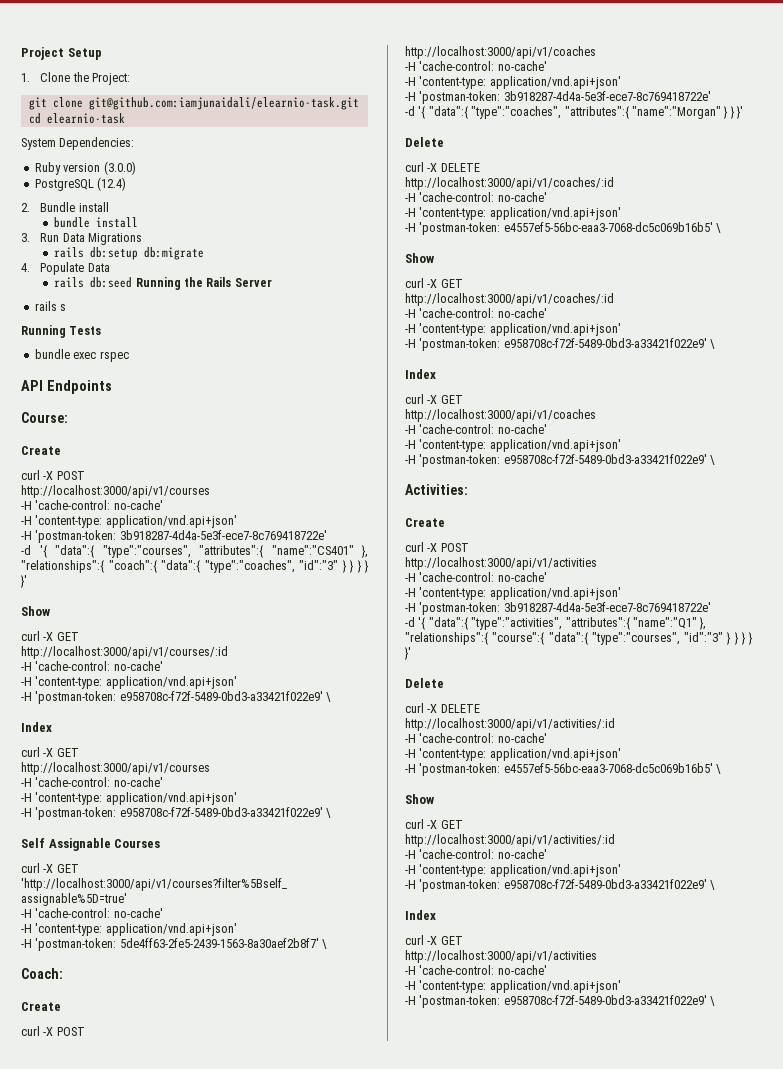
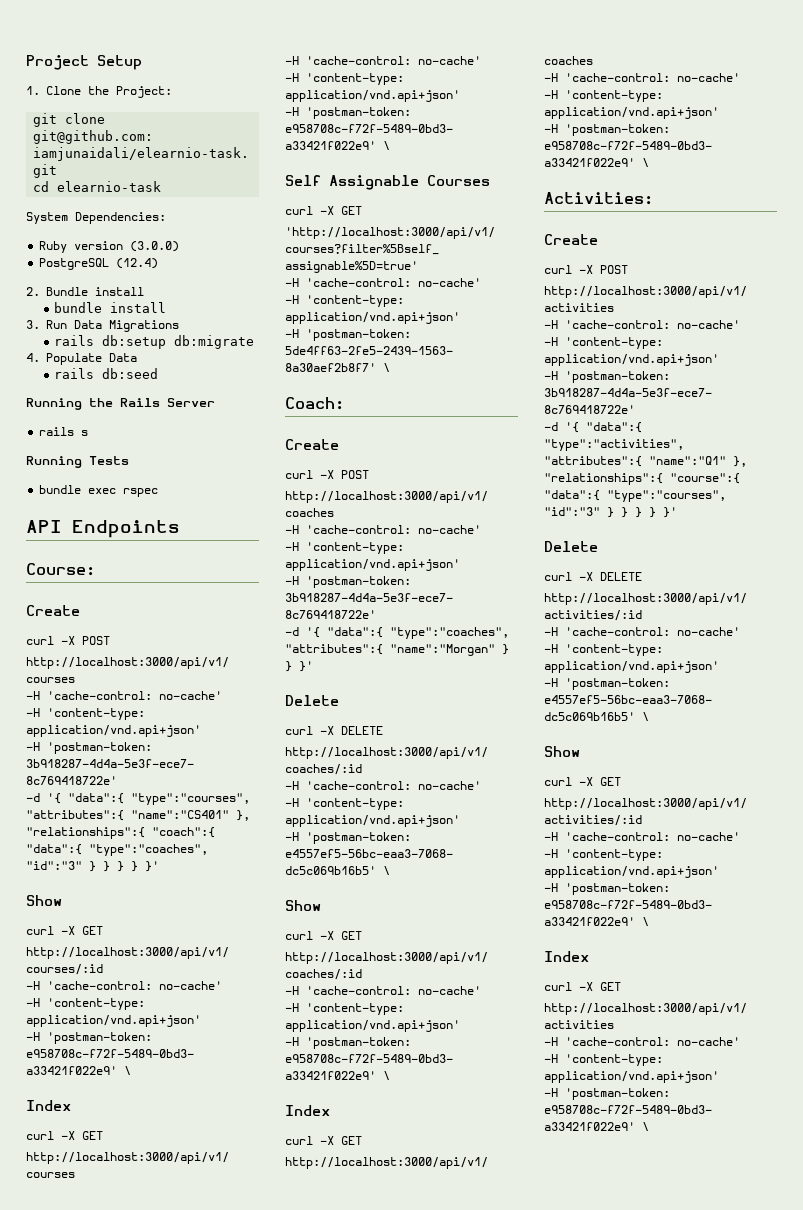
- rails db:seed Running the Rails Server
+ rails db:seed
+ Running the Rails Server

